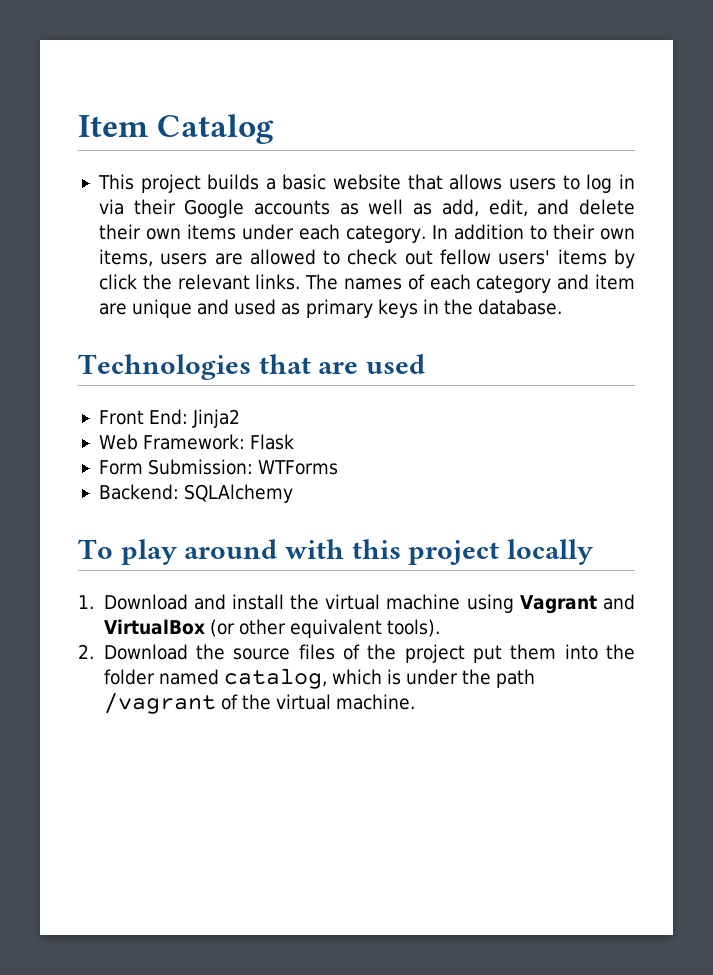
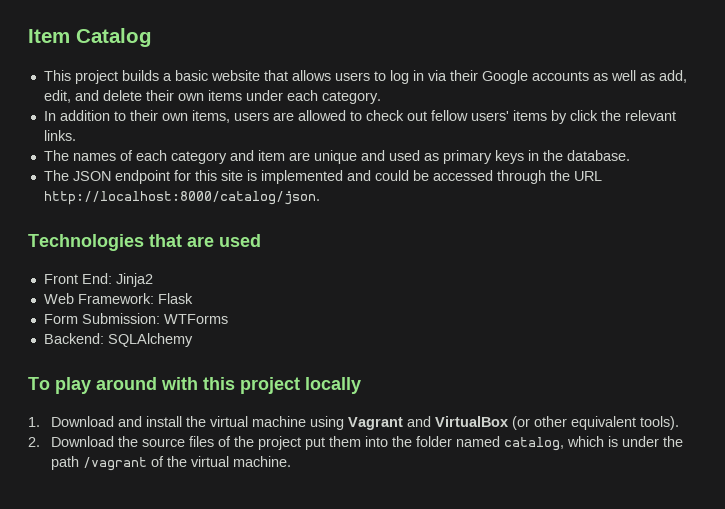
- This project builds a basic website that allows users to log in via their Google accounts as well as add, edit, and delete their own items under each category. In addition to their own items, users are allowed to check out fellow users' items by click the relevant links. The names of each category and item are unique and used as primary keys in the database.
+ This project builds a basic website that allows users to log in via their Google accounts as well as add, edit, and delete their own items under each category.
+ In addition to their own items, users are allowed to check out fellow users' items by click the relevant links.
+ The names of each category and item are unique and used as primary keys in the database.
+ The JSON endpoint for this site is implemented and could be accessed through the URL http://localhost:8000/catalog/json.

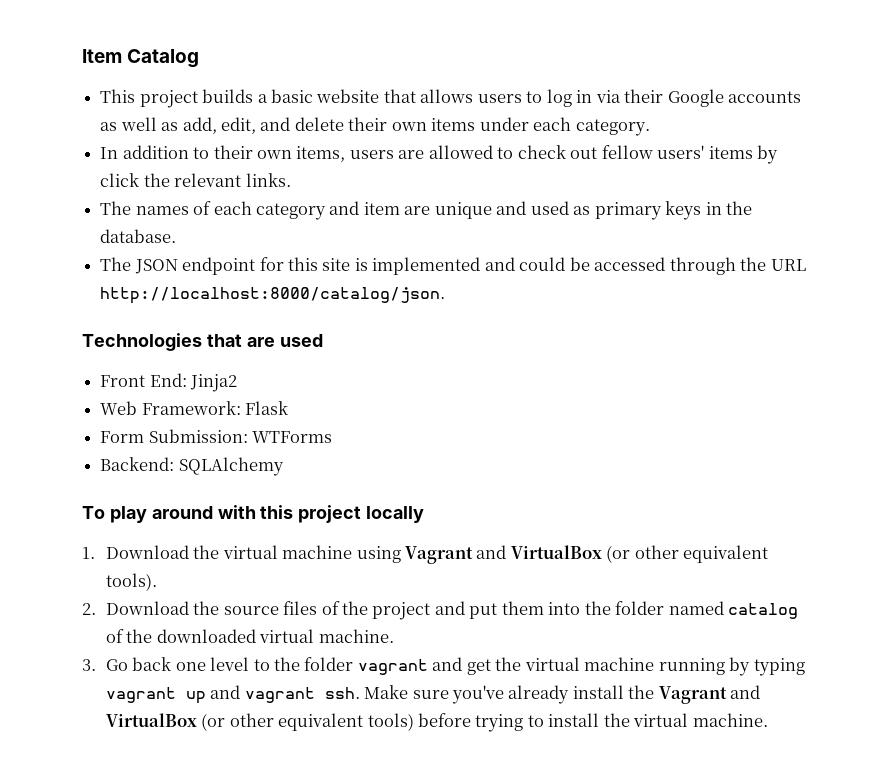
- 1. Download and install the virtual machine using Vagrant and VirtualBox (or other equivalent tools).
+ 1. Download the virtual machine using Vagrant and VirtualBox (or other equivalent tools).
- 2. Download the source files of the project put them into the folder named catalog, which is under the path /vagrant of the virtual machine.
+ 2. Download the source files of the project and put them into the folder named catalog of the downloaded virtual machine.
+ 3. Go back one level to the folder vagrant and get the virtual machine running by typing vagrant up and vagrant ssh. Make sure you've already install the Vagrant and VirtualBox (or other equivalent tools) before trying to install the virtual machine.

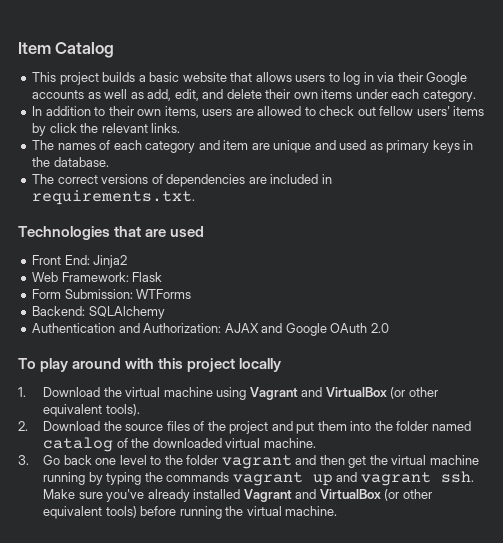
- The JSON endpoint for this site is implemented and could be accessed through the URL http://localhost:8000/catalog/json.
+ The correct versions of dependencies are included in requirements.txt.
+ Authentication and Authorization: AJAX and Google OAuth 2.0
- 3. Go back one level to the folder vagrant and get the virtual machine running by typing vagrant up and vagrant ssh.
+ 3. Go back one level to the folder vagrant and then get the virtual machine running by typing the commands vagrant up and vagrant ssh.
- Make sure you've already install the Vagrant and VirtualBox (or other equivalent tools) before trying to install the virtual machine.
+ Make sure you've already installed Vagrant and VirtualBox (or other equivalent tools) before running the virtual machine.

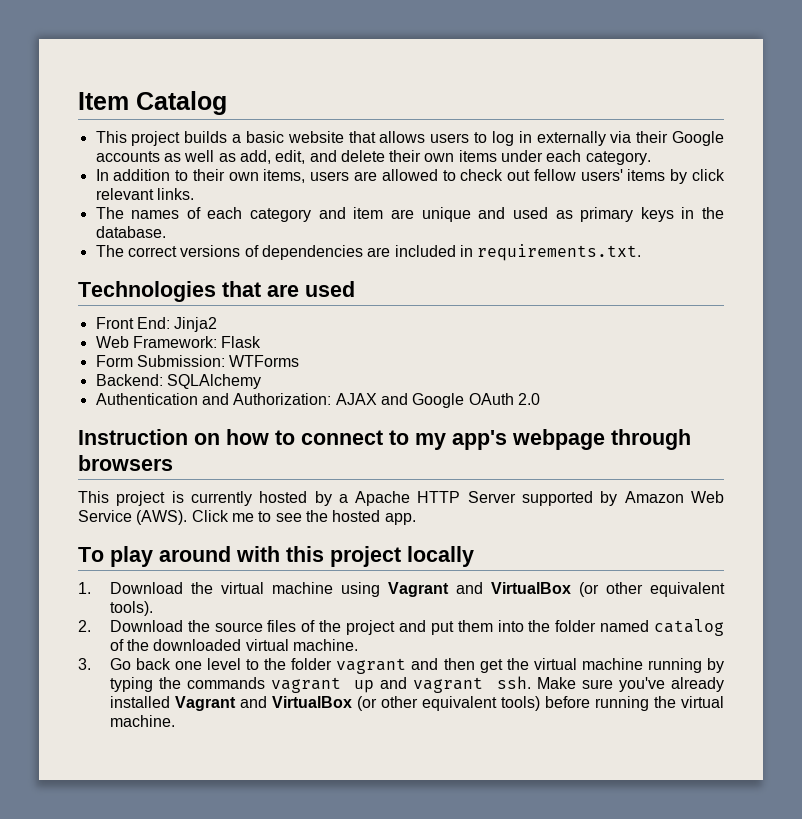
- This project builds a basic website that allows users to log in via their Google accounts as well as add, edit, and delete their own items under each category.
+ This project builds a basic website that allows users to log in externally via their Google accounts as well as add, edit, and delete their own items under each category.
- In addition to their own items, users are allowed to check out fellow users' items by click the relevant links.
+ In addition to their own items, users are allowed to check out fellow users' items by click relevant links.
+ Instruction on how to connect to my app's webpage through browsers
+ This project is currently hosted by a Apache HTTP Server supported by Amazon Web Service (AWS). Click me to see the hosted app.

